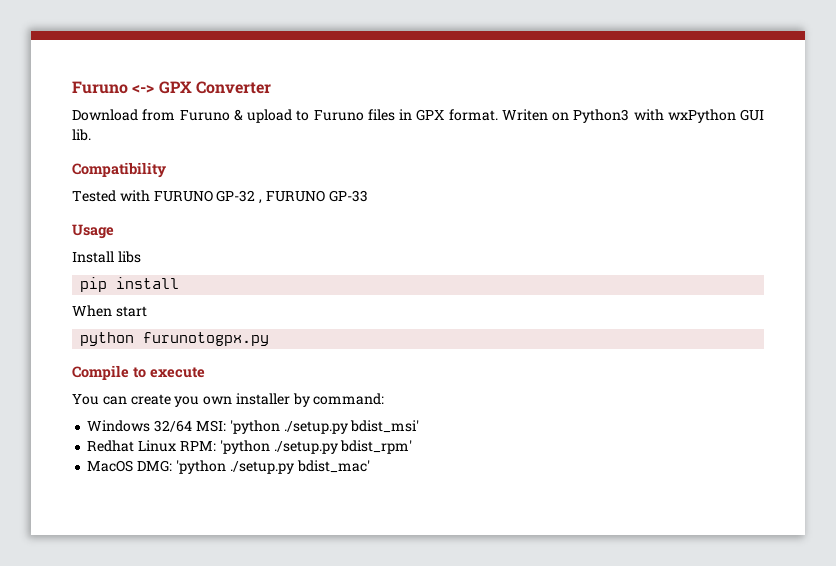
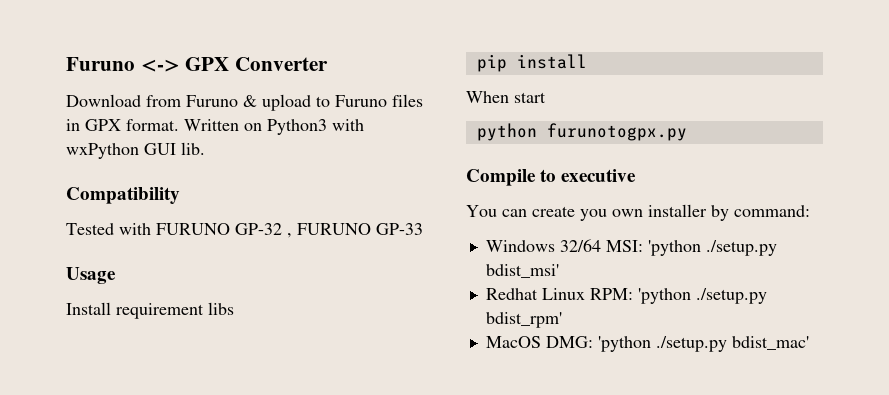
- Writen on Python3 with wxPython GUI lib.
+ Written on Python3 with wxPython GUI lib.
- Install libs
+ Install requirement libs
- Compile to execute
+ Compile to executive

